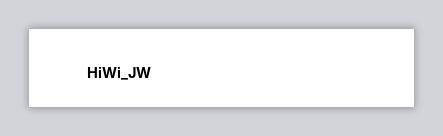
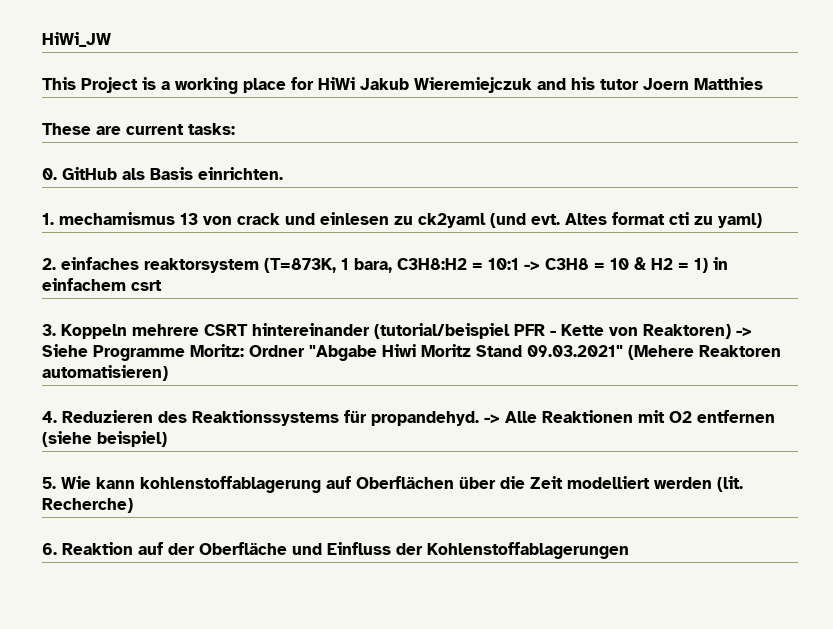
+ This Project is a working place for HiWi Jakub Wieremiejczuk and his tutor Joern Matthies
+ These are current tasks:
+ 0. GitHub als Basis einrichten.
+ 1. mechamismus 13 von crack und einlesen zu ck2yaml (und evt. Altes format cti zu yaml)
+ 2. einfaches reaktorsystem (T=873K, 1 bara, C3H8:H2 = 10:1 -> C3H8 = 10 & H2 = 1) in einfachem csrt
+ 3. Koppeln mehrere CSRT hintereinander (tutorial/beispiel PFR - Kette von Reaktoren) -> Siehe Programme Moritz: Ordner "Abgabe Hiwi Moritz Stand 09.03.2021" (Mehere Reaktoren automatisieren)
+ 4. Reduzieren des Reaktionssystems für propandehyd. -> Alle Reaktionen mit O2 entfernen (siehe beispiel)
+ 5. Wie kann kohlenstoffablagerung auf Oberflächen über die Zeit modelliert werden (lit. Recherche)
+ 6. Reaktion auf der Oberfläche und Einfluss der Kohlenstoffablagerungen

